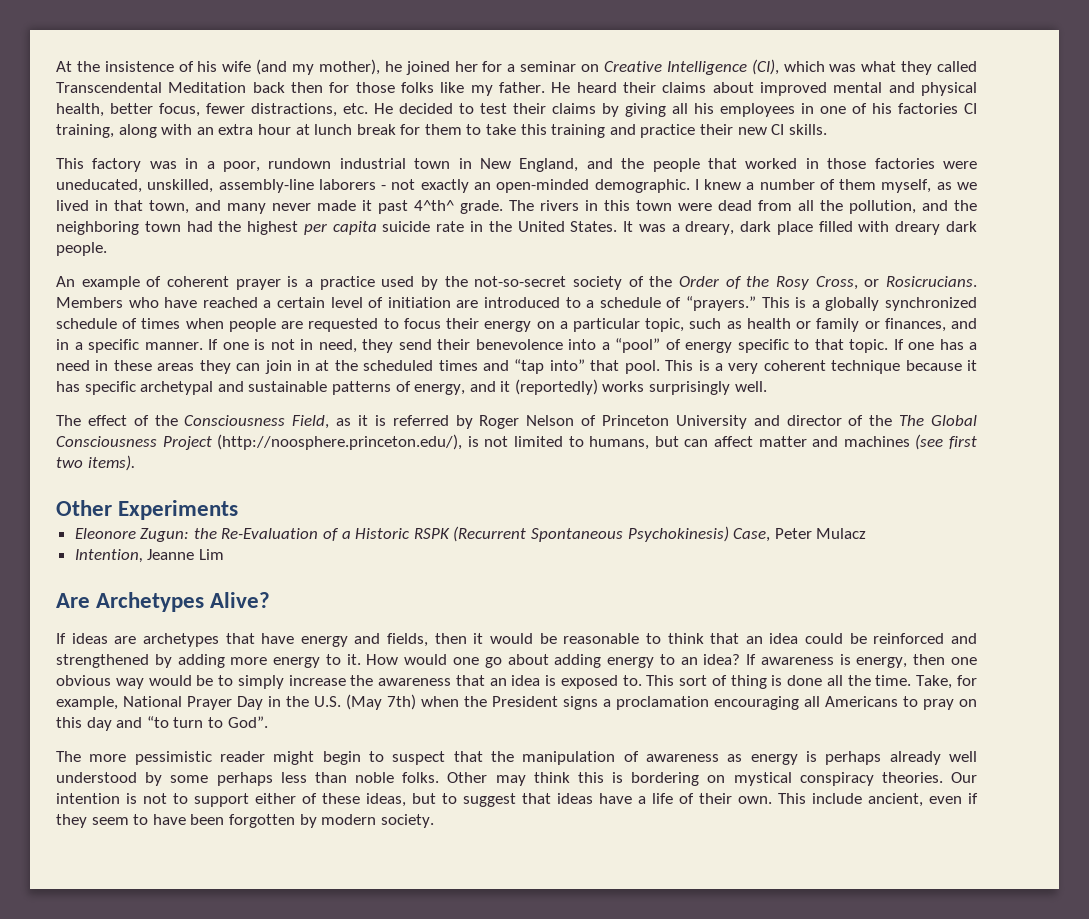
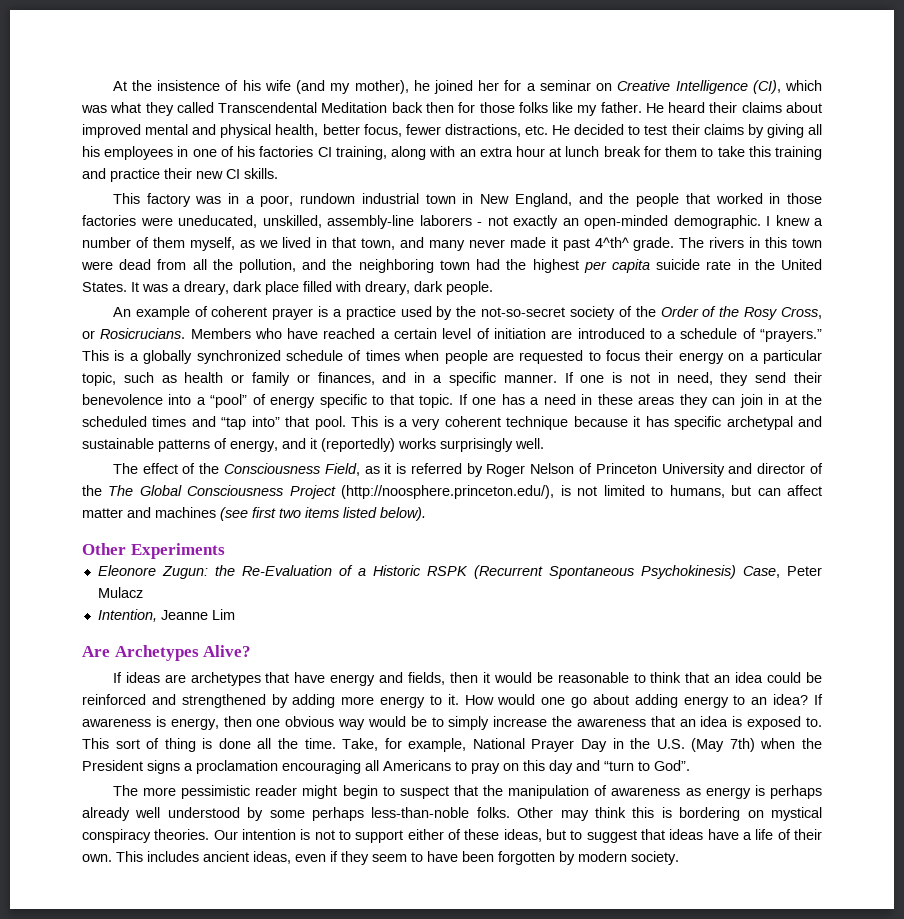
- It was a dreary, dark place filled with dreary dark people.
+ It was a dreary, dark place filled with dreary, dark people.
- The effect of the Consciousness Field, as it is referred by Roger Nelson of Princeton University and director of the The Global Consciousness Project (http://noosphere.princeton.edu/), is not limited to humans, but can affect matter and machines (see first two items).
+ The effect of the Consciousness Field, as it is referred by Roger Nelson of Princeton University and director of the The Global Consciousness Project (http://noosphere.princeton.edu/), is not limited to humans, but can affect matter and machines (see first two items listed below).
- Take, for example, National Prayer Day in the U.S. (May 7th) when the President signs a proclamation encouraging all Americans to pray on this day and “to turn to God”.
+ Take, for example, National Prayer Day in the U.S. (May 7th) when the President signs a proclamation encouraging all Americans to pray on this day and “turn to God”.
- The more pessimistic reader might begin to suspect that the manipulation of awareness as energy is perhaps already well understood by some perhaps less than noble folks.
+ The more pessimistic reader might begin to suspect that the manipulation of awareness as energy is perhaps already well understood by some perhaps less-than-noble folks.
- This include ancient, even if they seem to have been forgotten by modern society.
+ This includes ancient ideas, even if they seem to have been forgotten by modern society.

